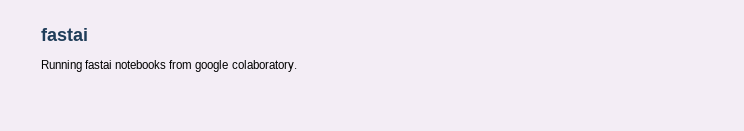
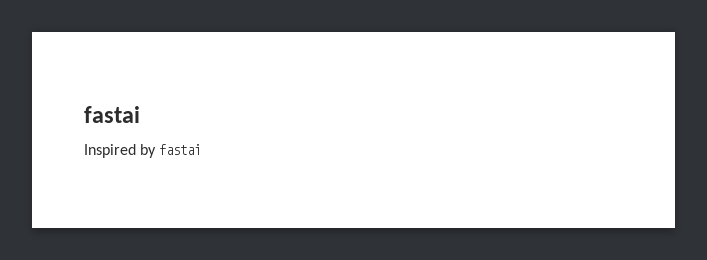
- Running fastai notebooks from google colaboratory.
+ Inspired by fastai

